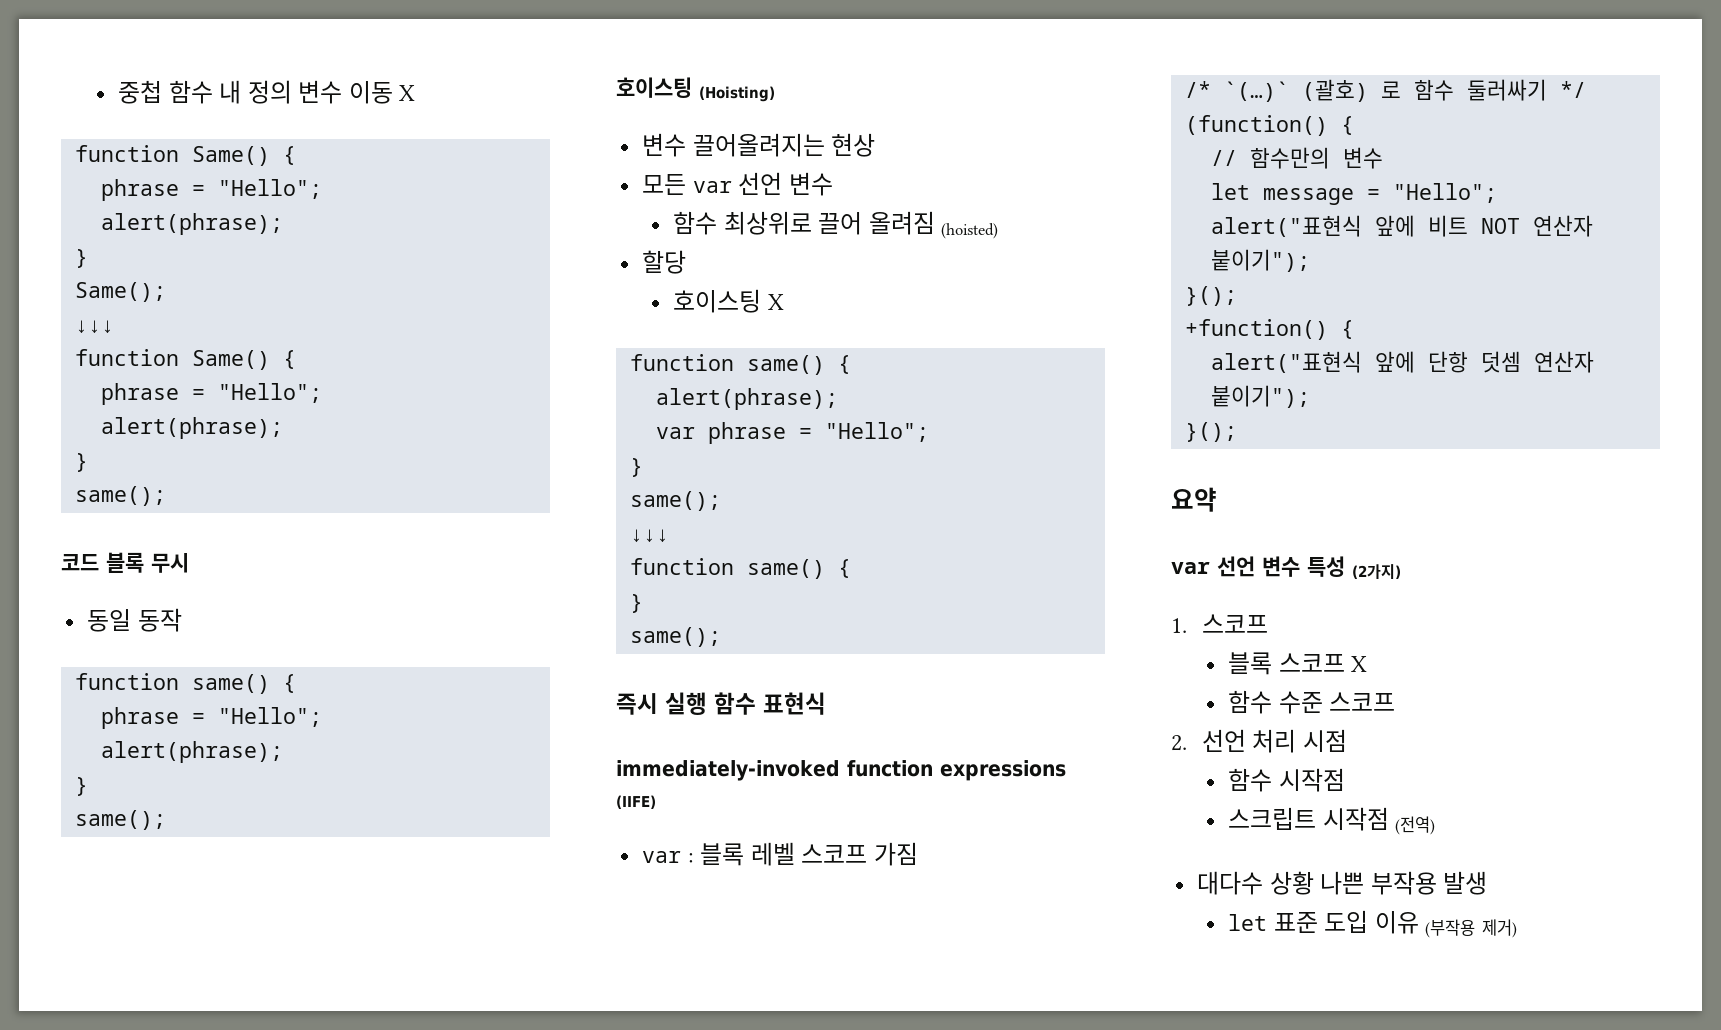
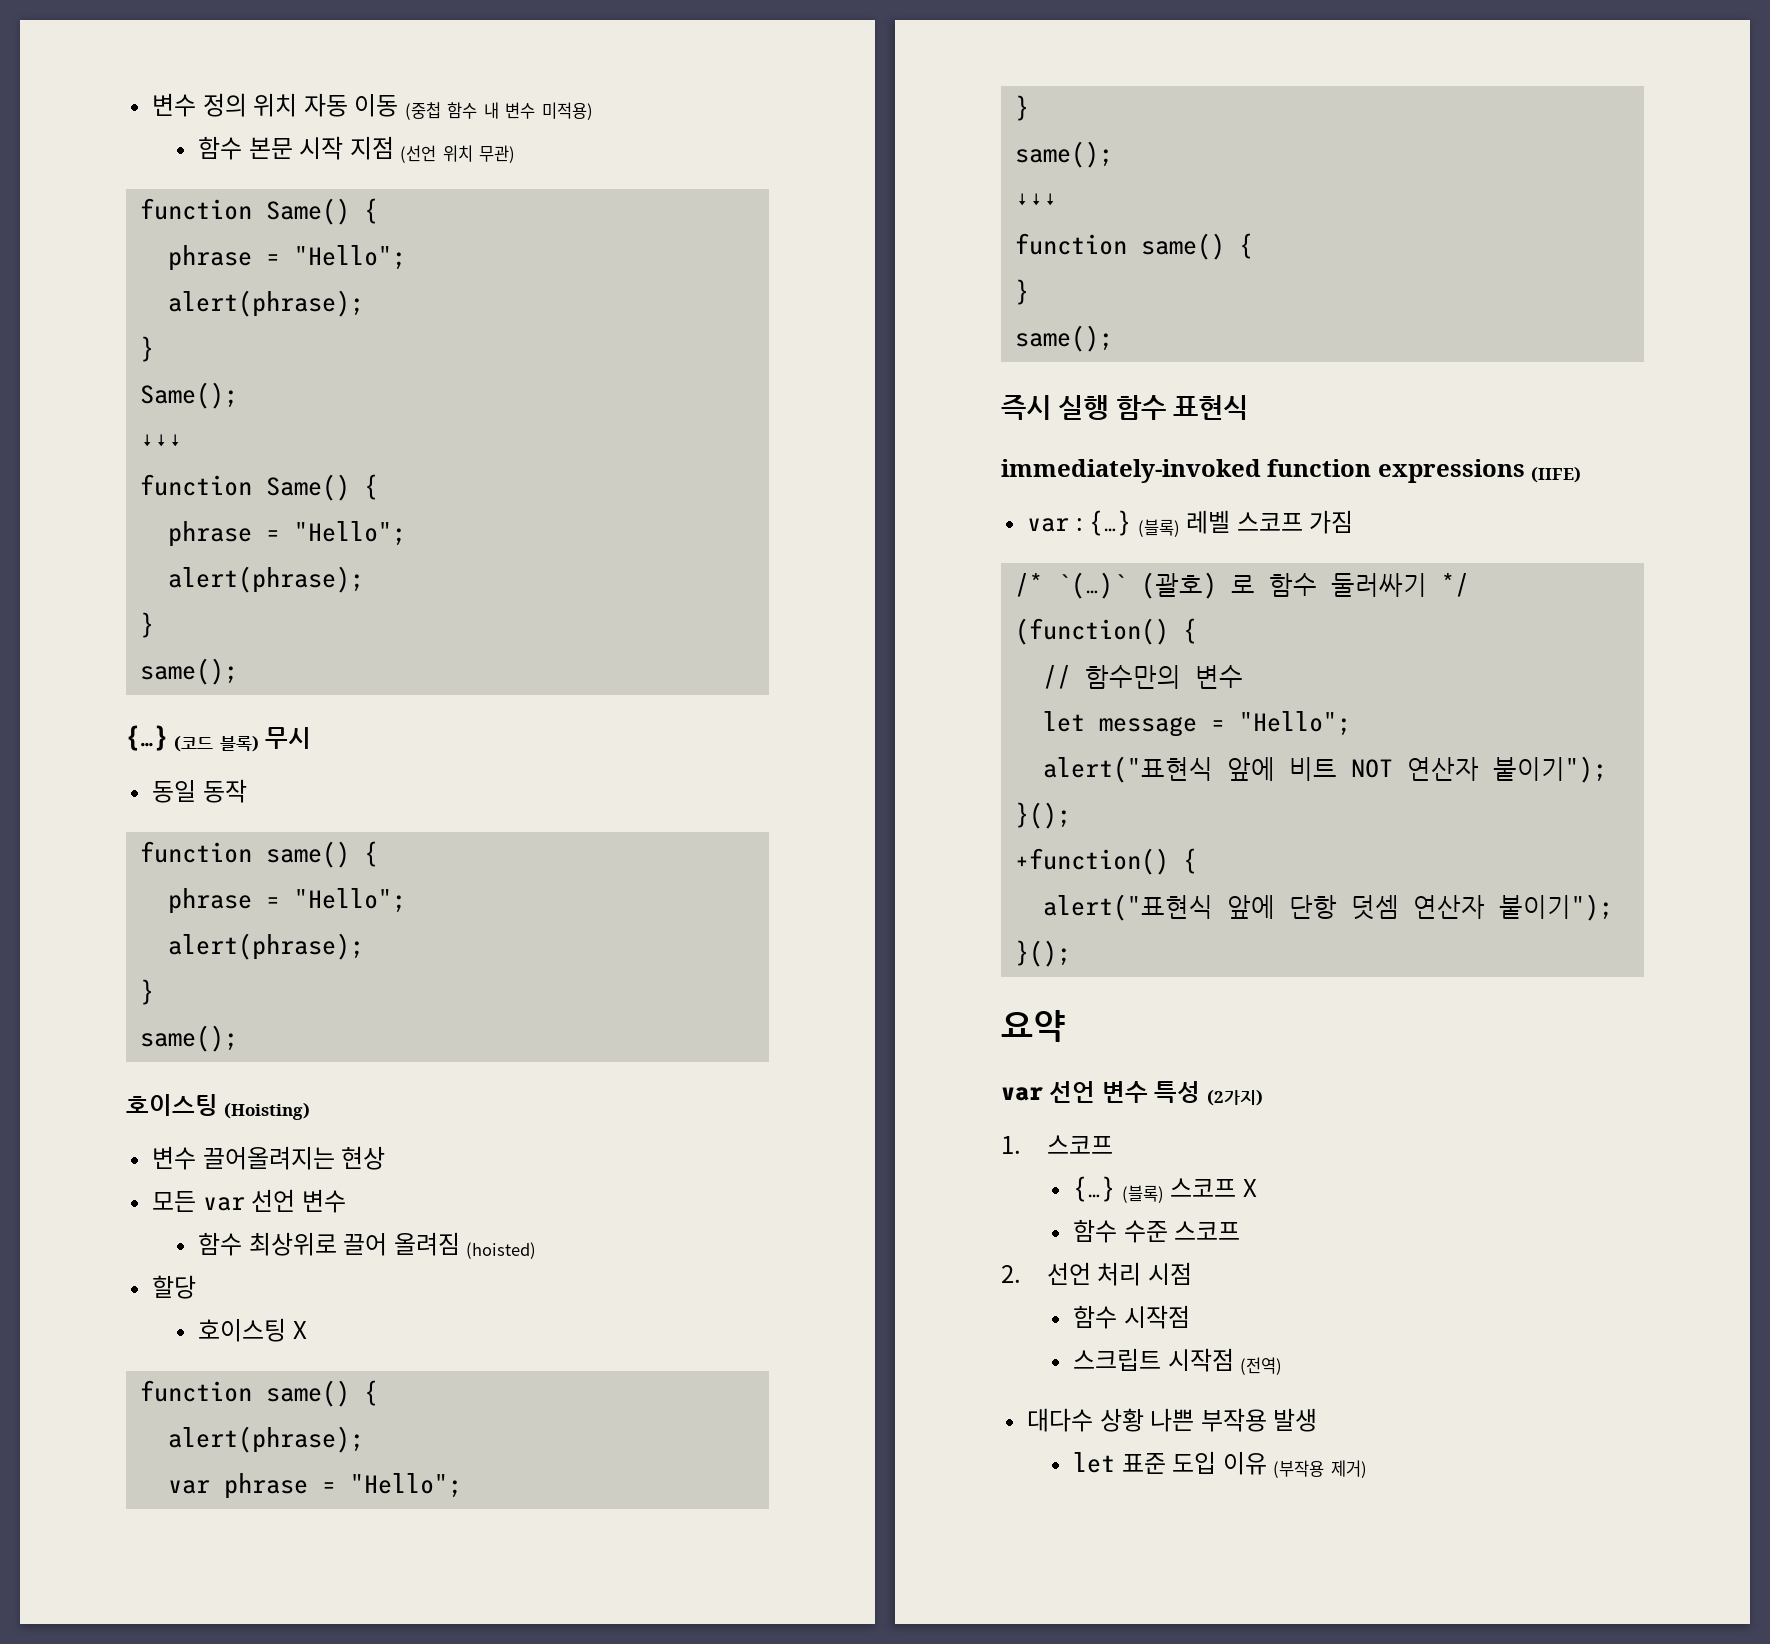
- 중첩 함수 내 정의 변수 이동 X
+ 변수 정의 위치 자동 이동 (중첩 함수 내 변수 미적용)
+ 함수 본문 시작 지점 (선언 위치 무관)
- 코드 블록 무시
+ {…} (코드 블록) 무시
- var : 블록 레벨 스코프 가짐
+ var : {…} (블록) 레벨 스코프 가짐
- 블록 스코프 X
+ {…} (블록) 스코프 X

